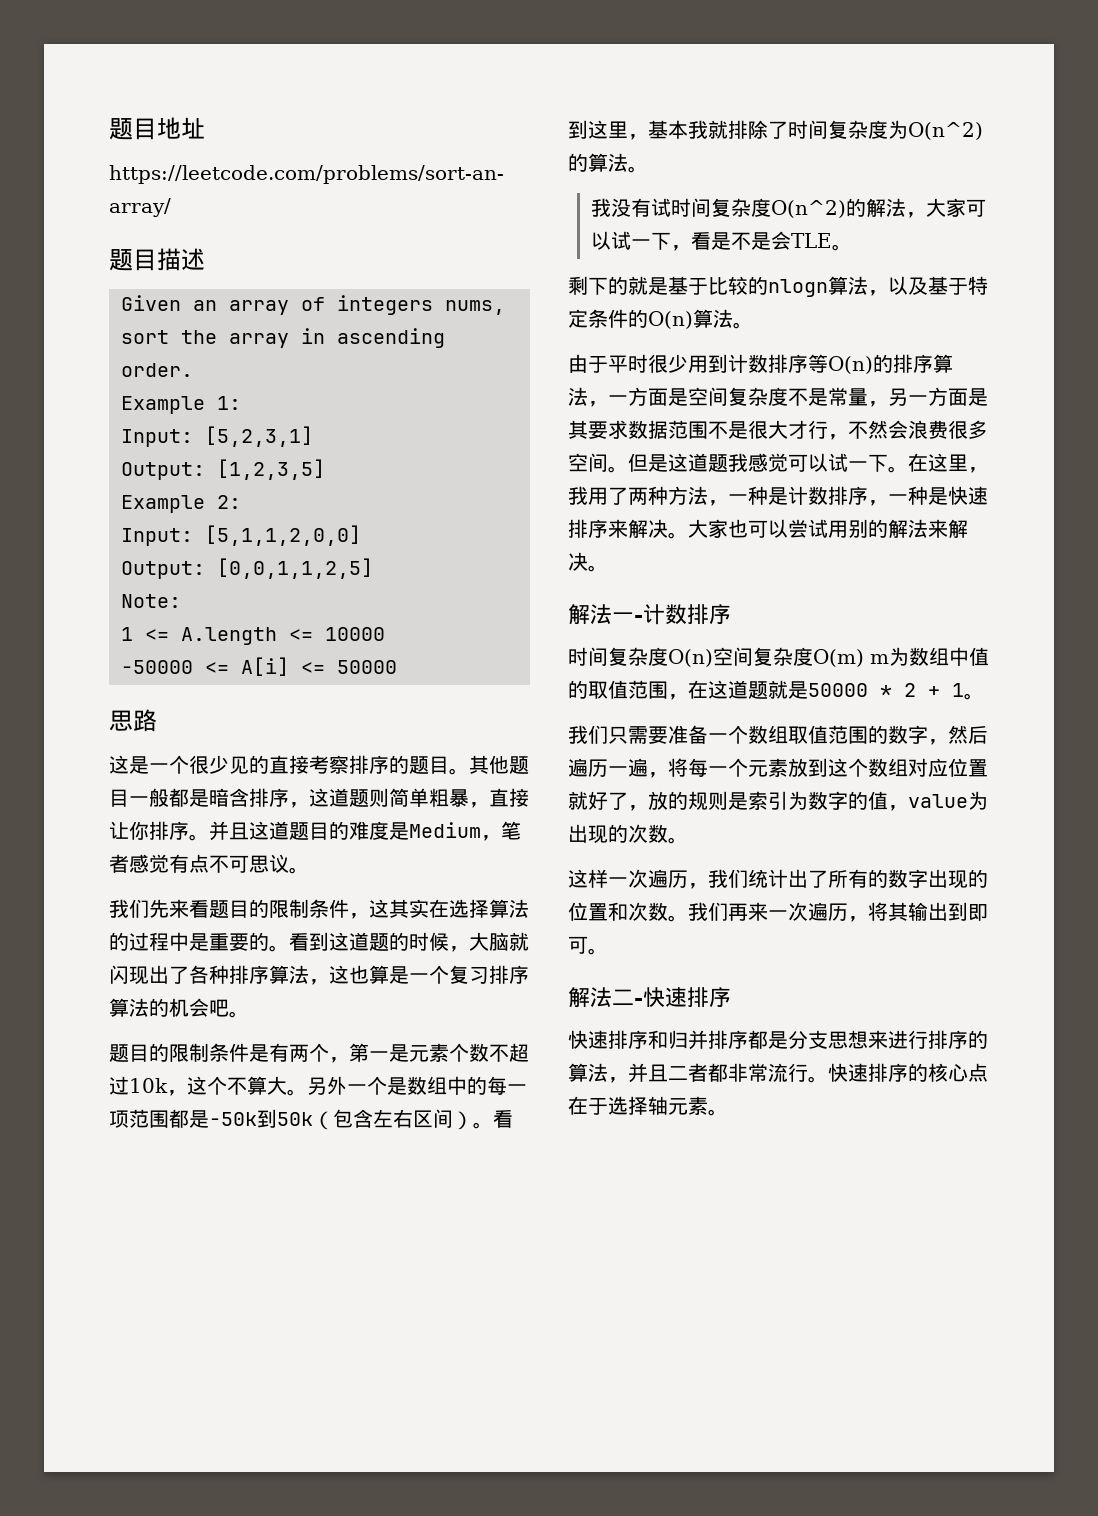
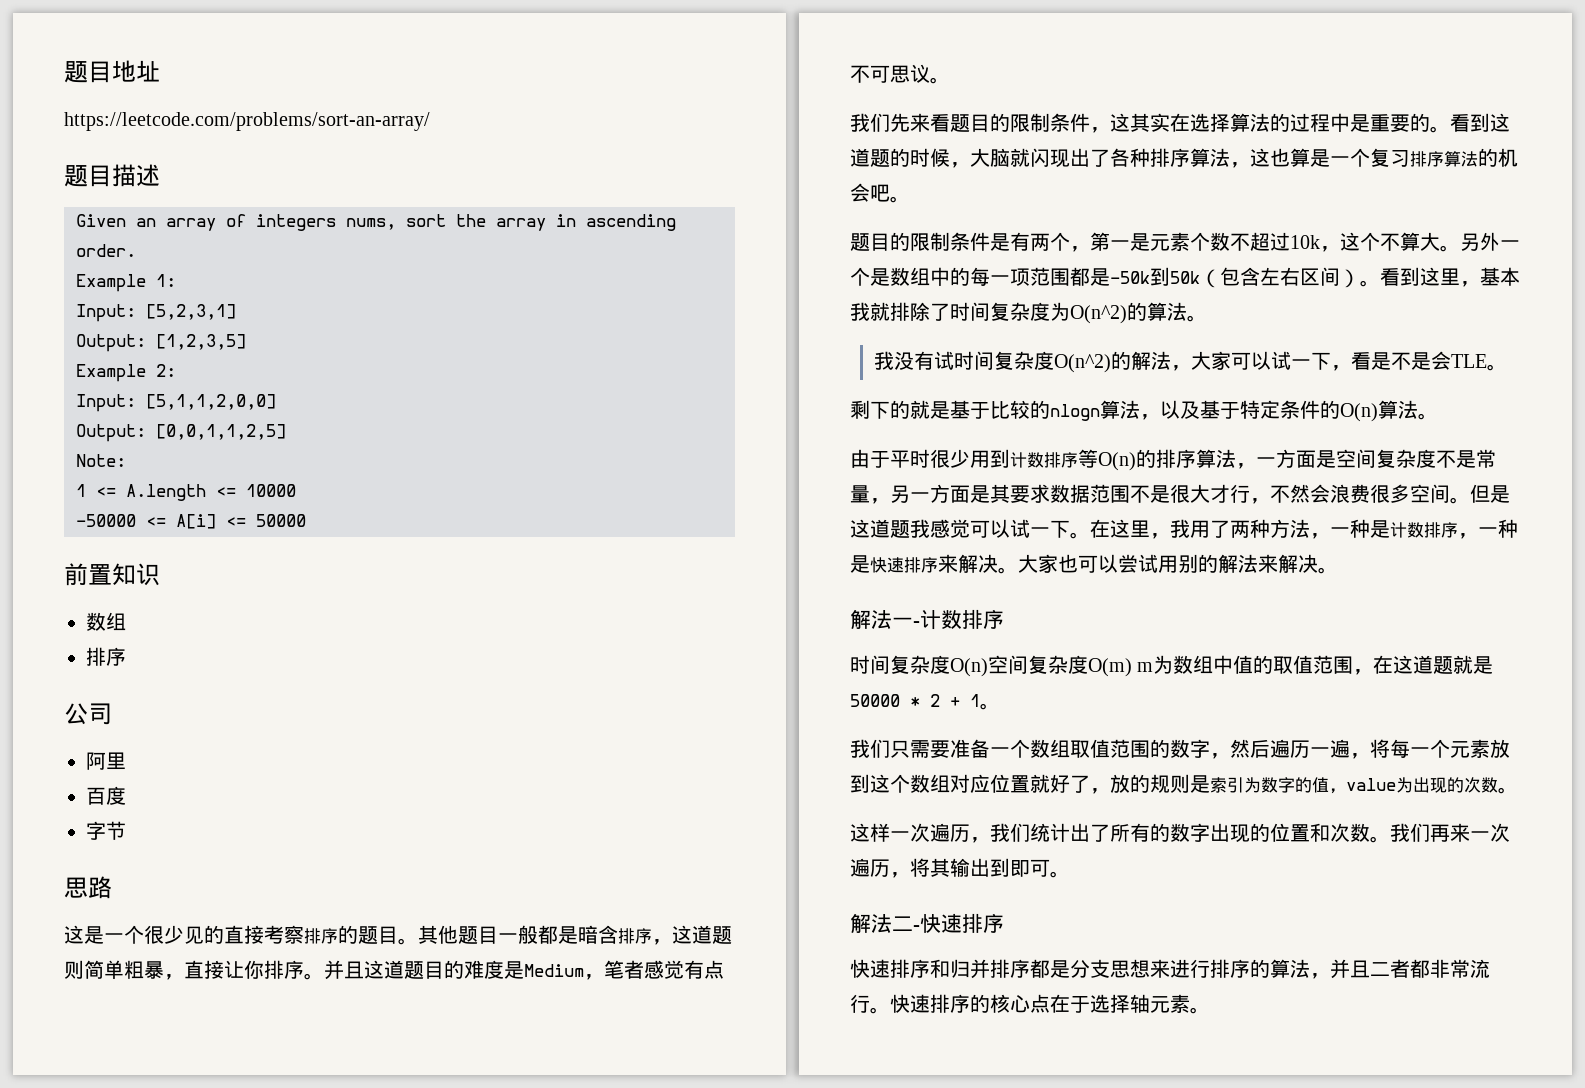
+ 前置知识
+ 数组
+ 排序
+ 公司
+ 阿里
+ 百度
+ 字节

